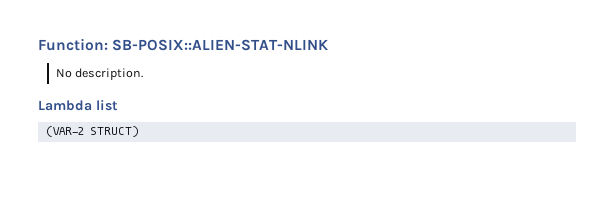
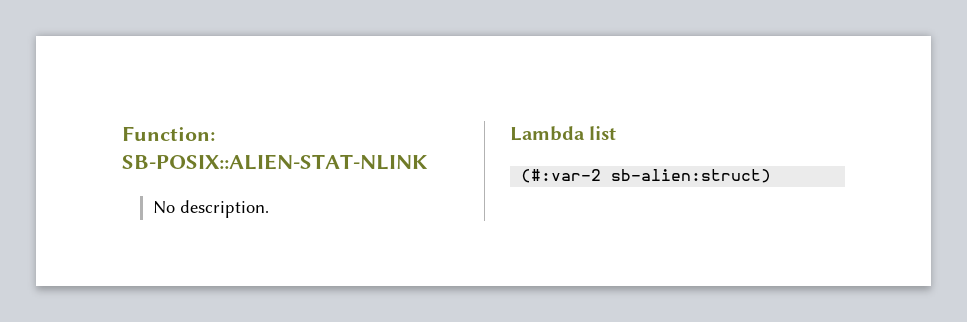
- (VAR-2 STRUCT)
+ (#:var-2 sb-alien:struct)

